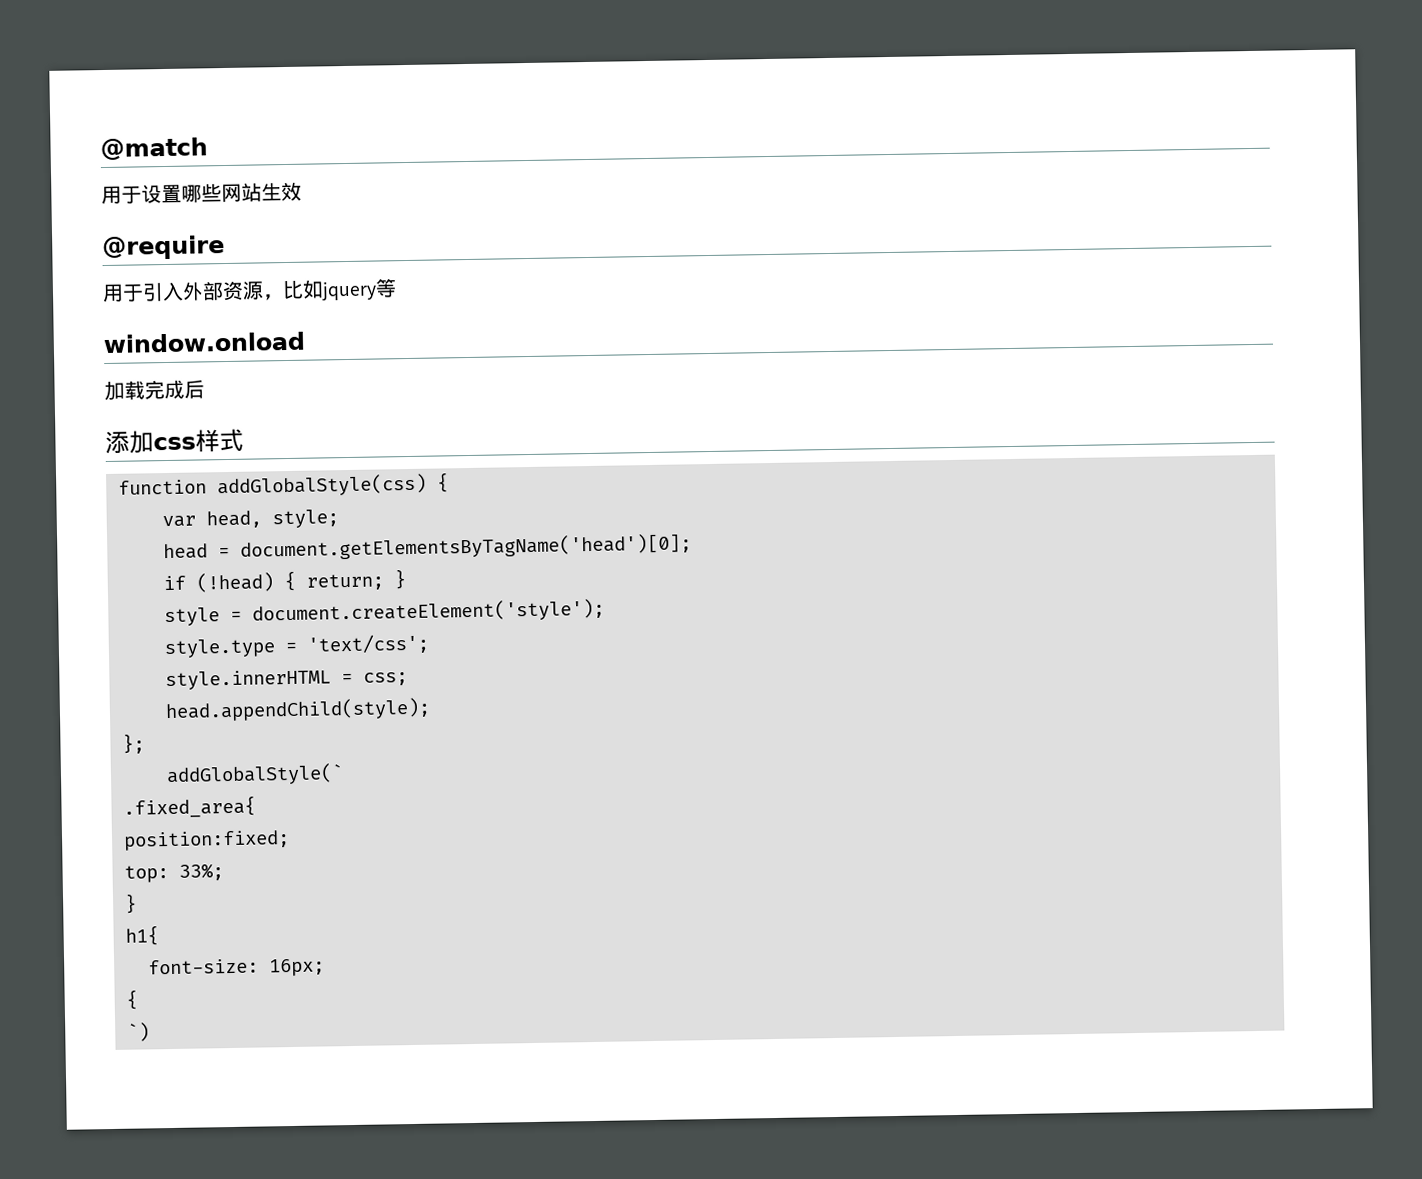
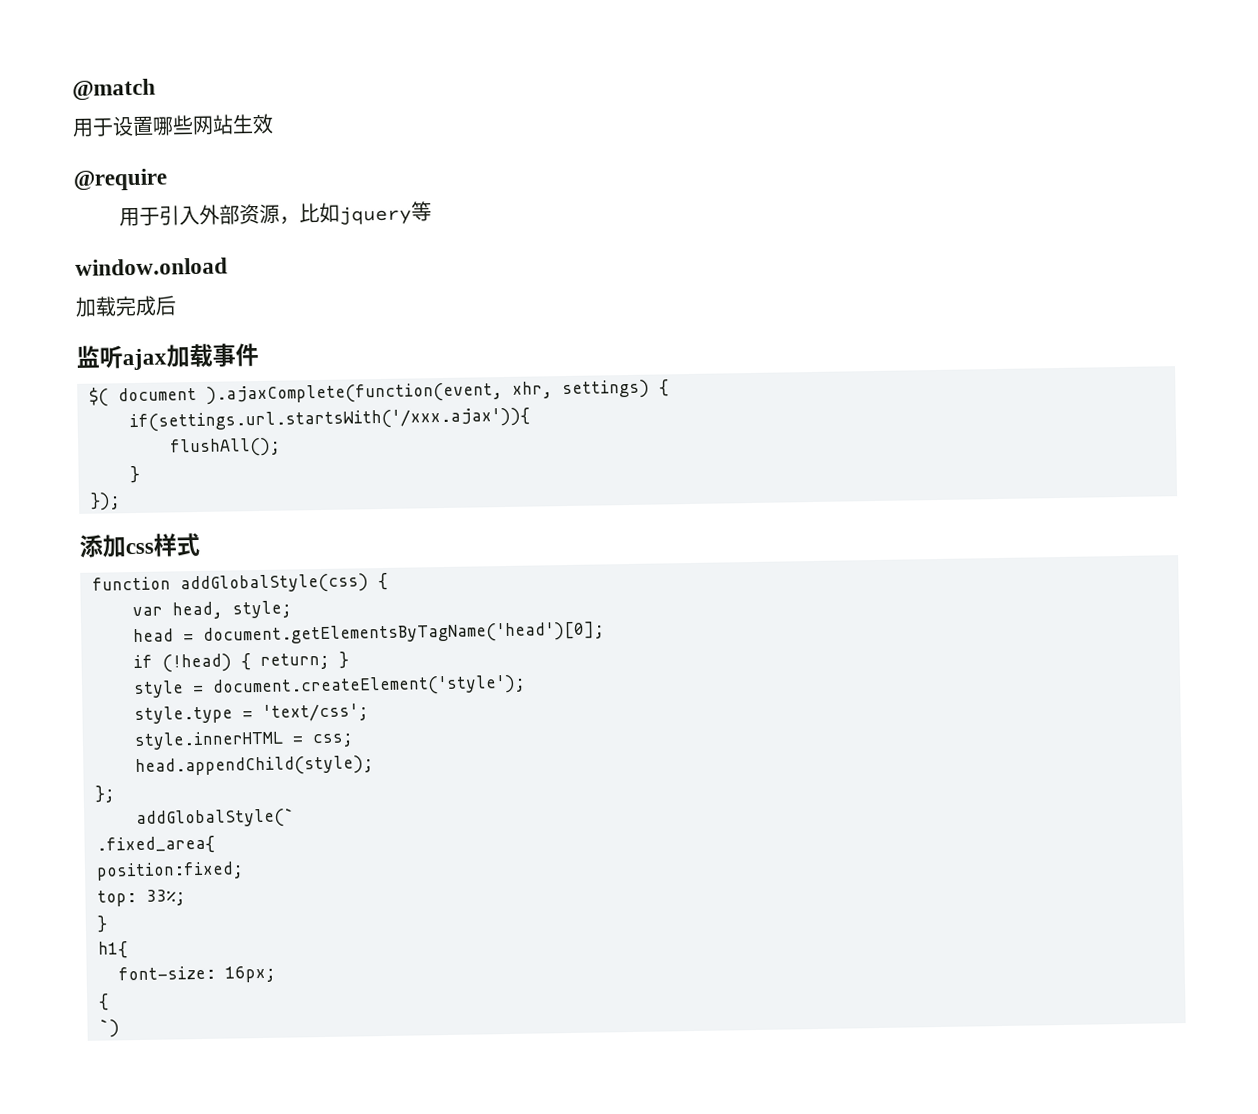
+ 监听ajax加载事件
+ $( document ).ajaxComplete(function(event, xhr, settings) {
+ if(settings.url.startsWith('/xxx.ajax')){
+ flushAll();
+ }
+ });

